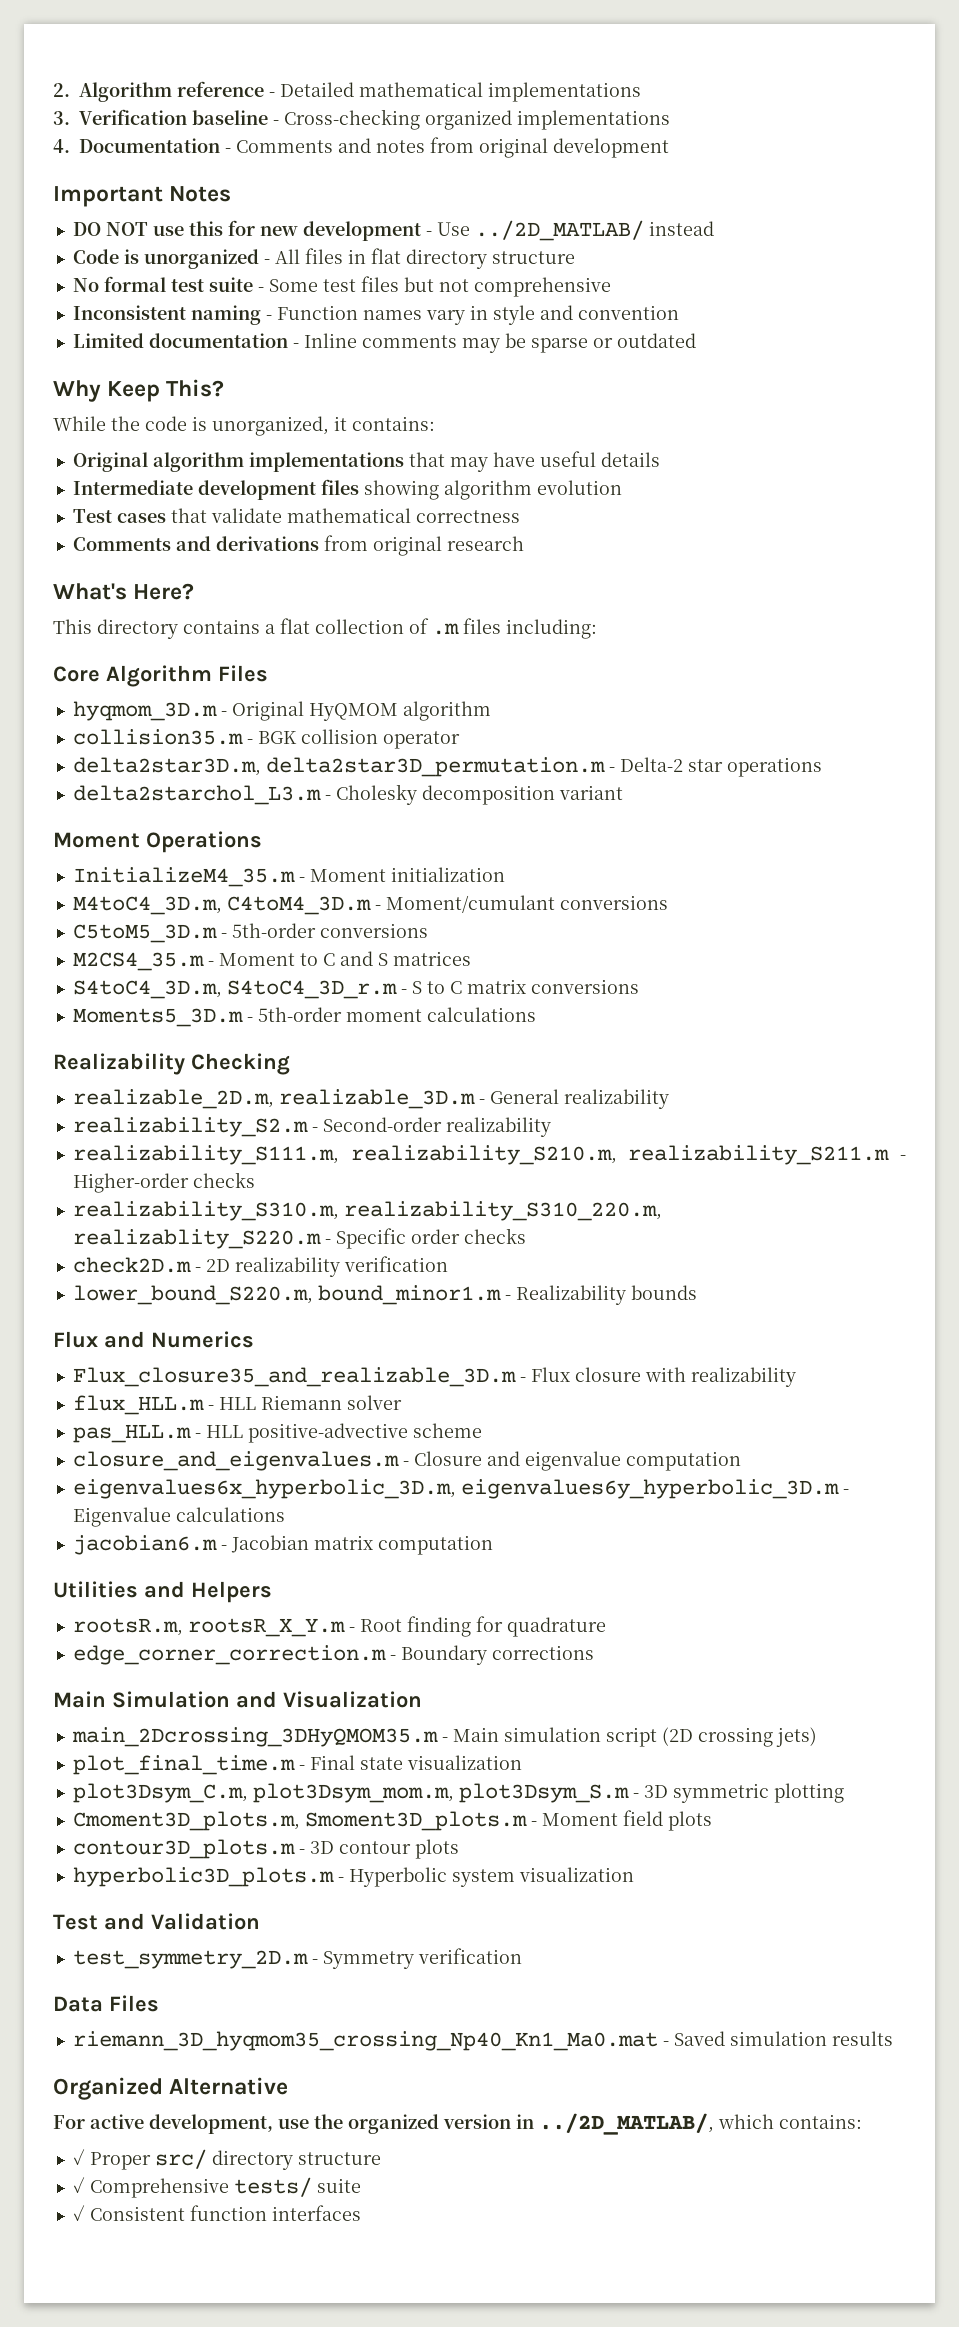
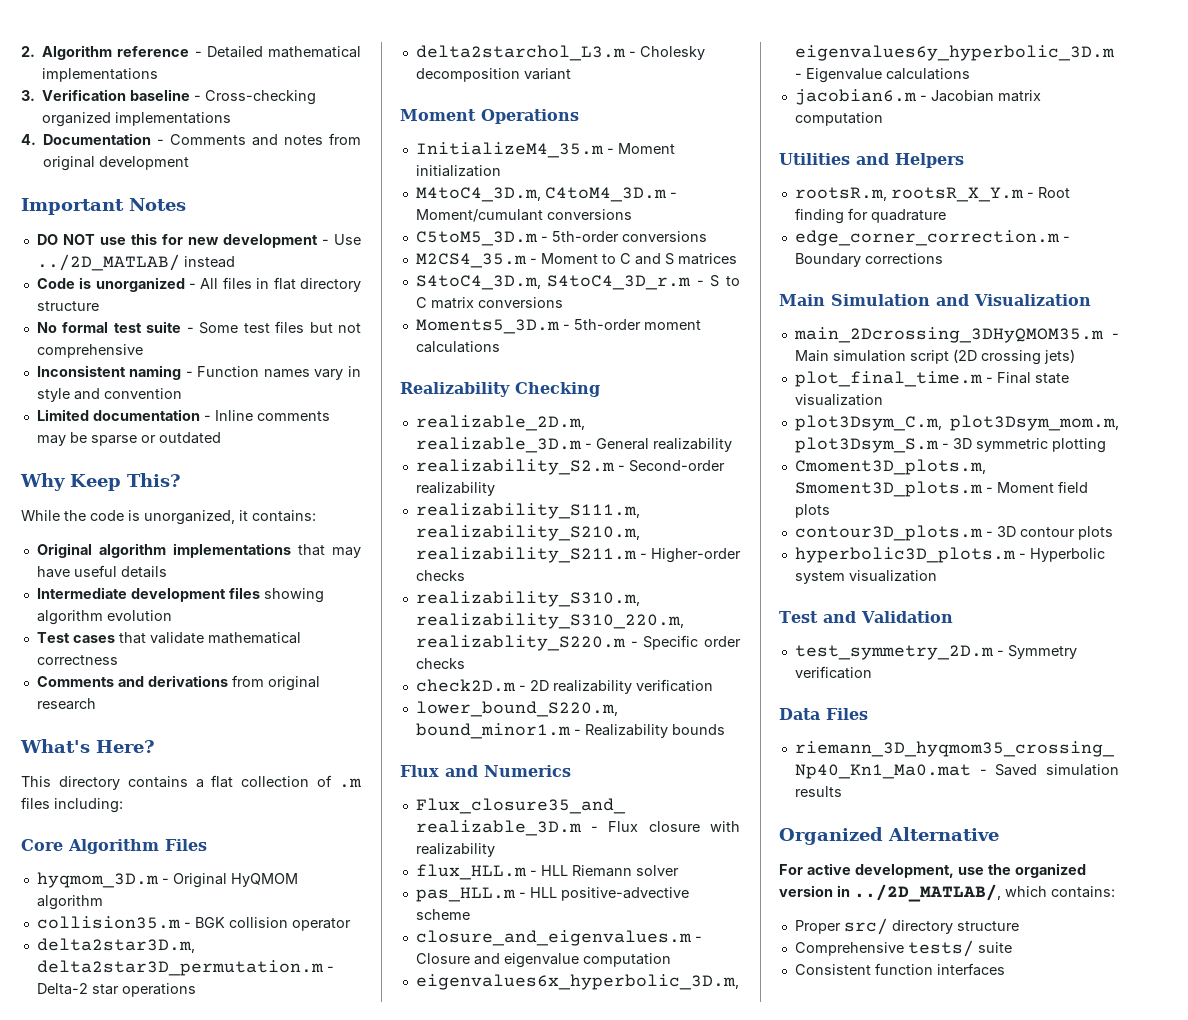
- ✓ Proper src/ directory structure
+ Proper src/ directory structure
- ✓ Comprehensive tests/ suite
+ Comprehensive tests/ suite
- ✓ Consistent function interfaces
+ Consistent function interfaces

